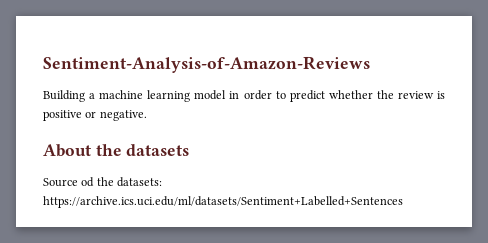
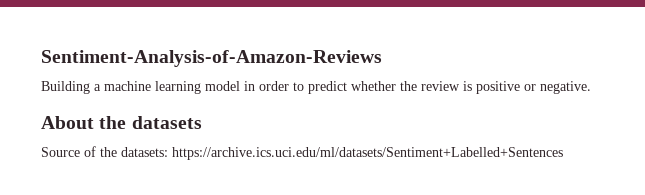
- Source od the datasets: https://archive.ics.uci.edu/ml/datasets/Sentiment+Labelled+Sentences
+ Source of the datasets: https://archive.ics.uci.edu/ml/datasets/Sentiment+Labelled+Sentences

